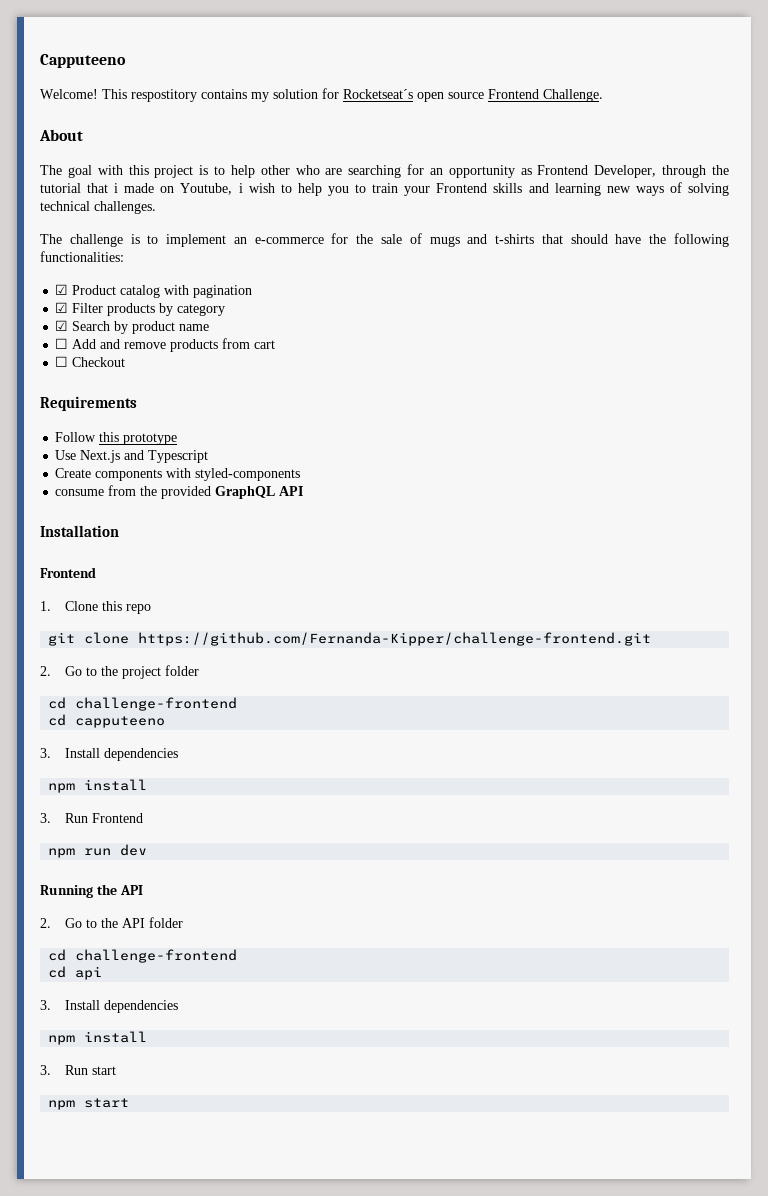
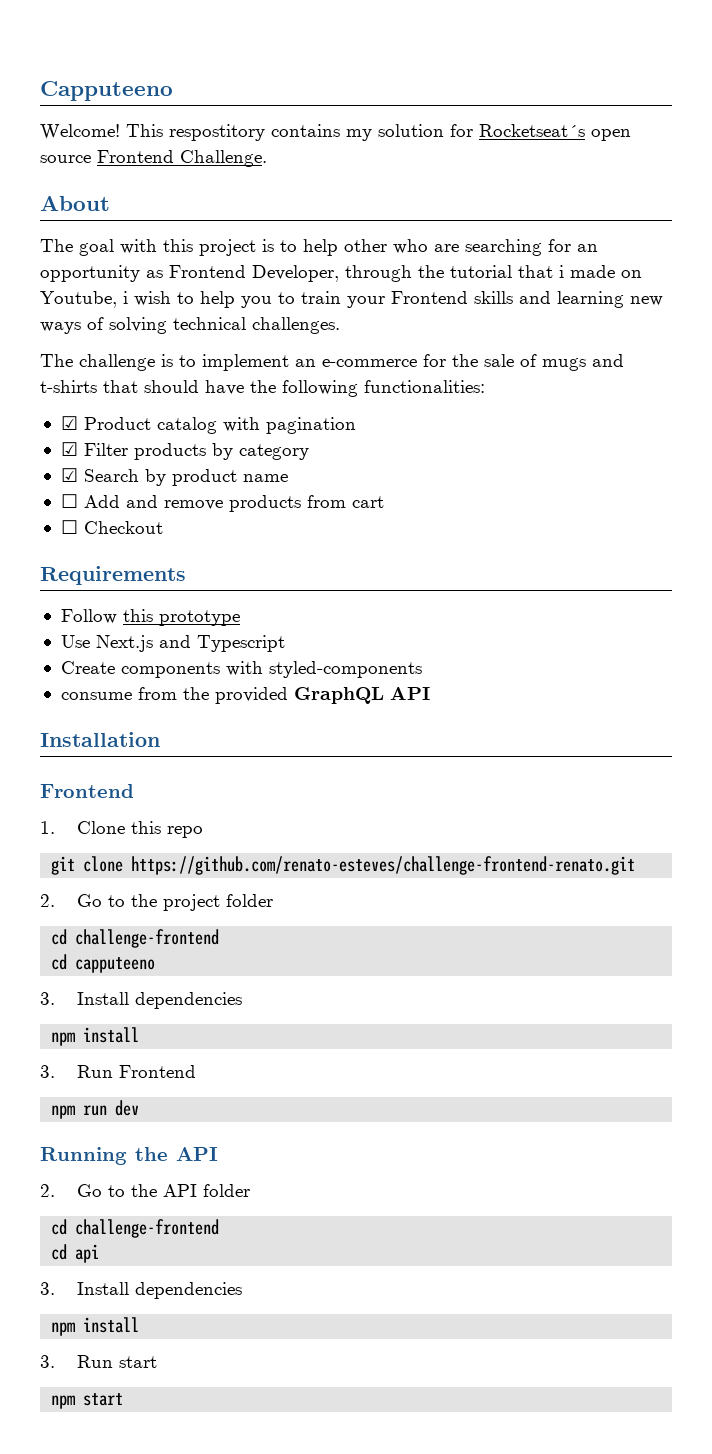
- git clone https://github.com/Fernanda-Kipper/challenge-frontend.git
+ git clone https://github.com/renato-esteves/challenge-frontend-renato.git

